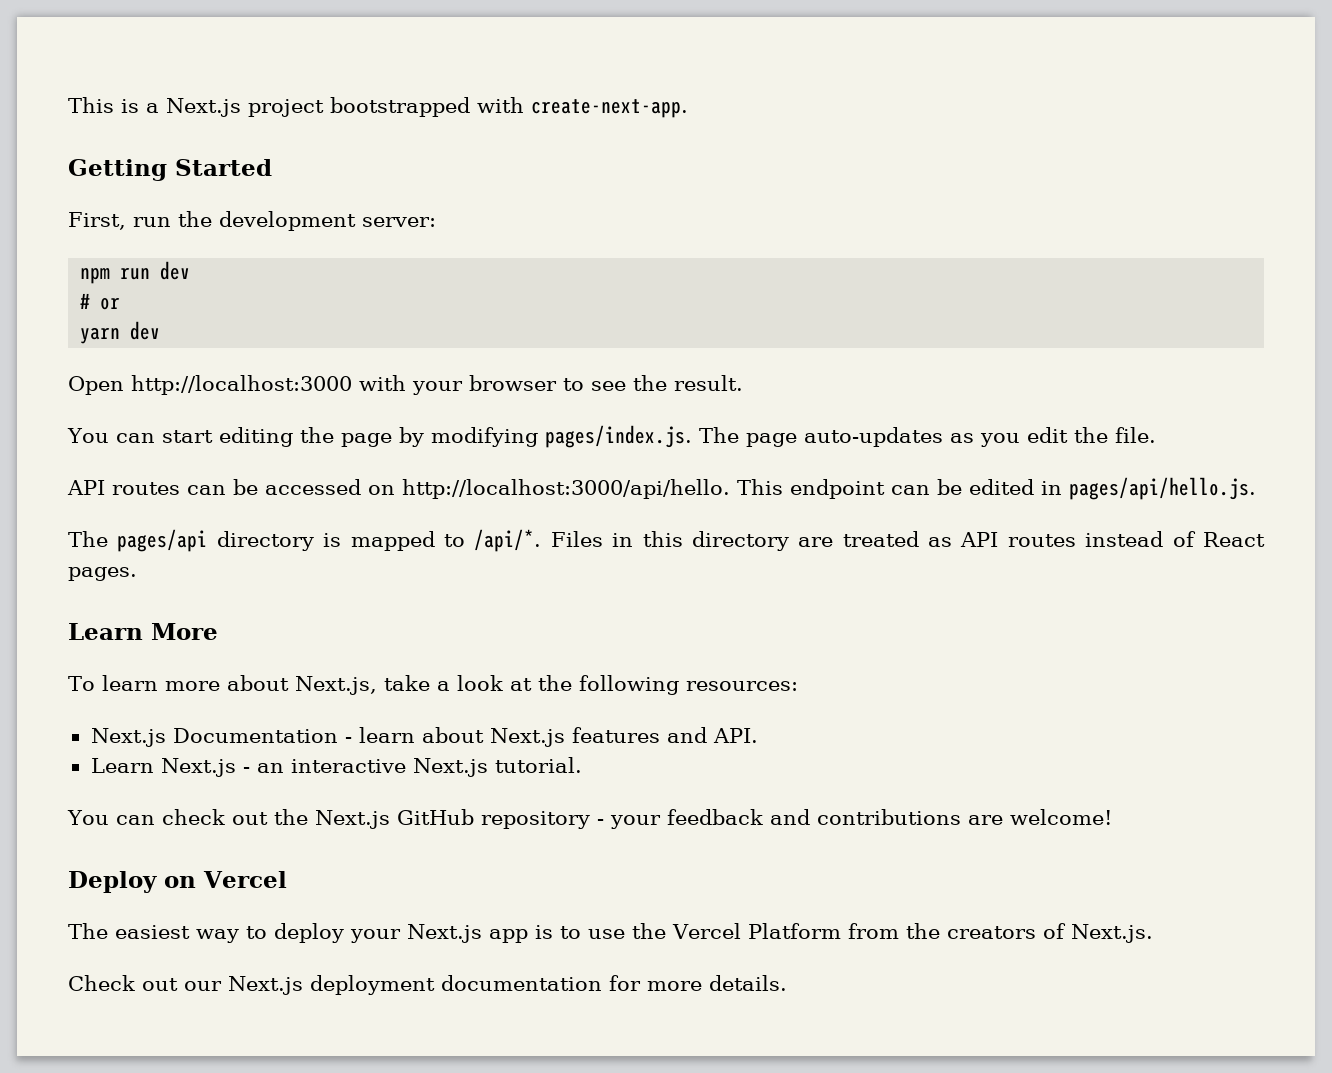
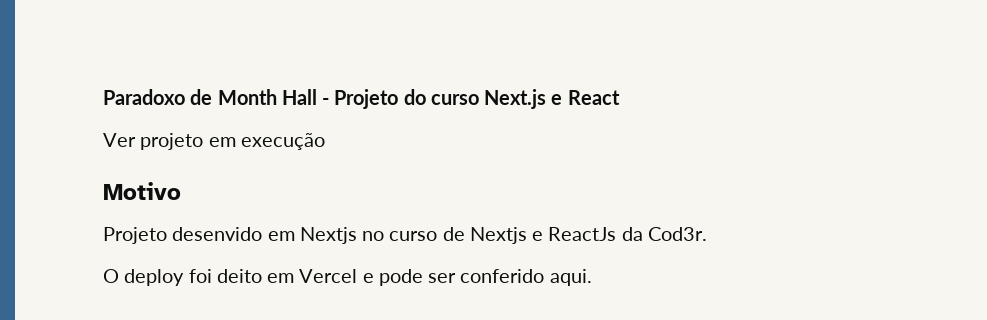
- This is a Next.js project bootstrapped with create-next-app.
- Getting Started
- First, run the development server:
- npm run dev
- # or
- yarn dev
- Open http://localhost:3000 with your browser to see the result.
- You can start editing the page by modifying pages/index.js. The page auto-updates as you edit the file.
- API routes can be accessed on http://localhost:3000/api/hello. This endpoint can be edited in pages/api/hello.js.
- The pages/api directory is mapped to /api/*. Files in this directory are treated as API routes instead of React pages.
- Learn More
- To learn more about Next.js, take a look at the following resources:
- Next.js Documentation - learn about Next.js features and API.
- Learn Next.js - an interactive Next.js tutorial.
- You can check out the Next.js GitHub repository - your feedback and contributions are welcome!
- Deploy on Vercel
- The easiest way to deploy your Next.js app is to use the Vercel Platform from the creators of Next.js.
- Check out our Next.js deployment documentation for more details.
+ Paradoxo de Month Hall - Projeto do curso Next.js e React
+ Ver projeto em execução
+ Motivo
+ Projeto desenvido em Nextjs no curso de Nextjs e ReactJs da Cod3r.
+ O deploy foi deito em Vercel e pode ser conferido aqui.

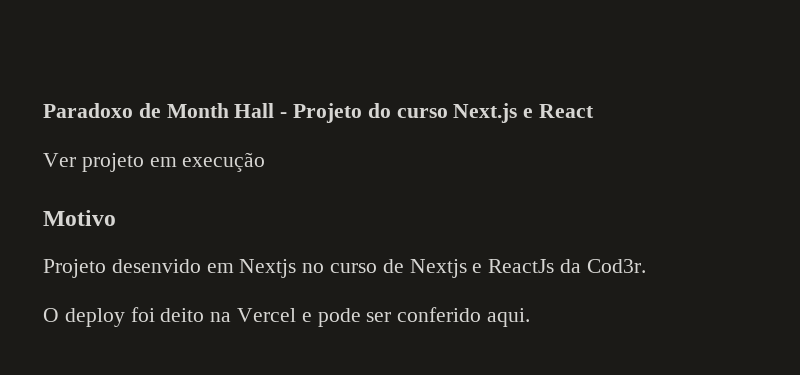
- O deploy foi deito em Vercel e pode ser conferido aqui.
+ O deploy foi deito na Vercel e pode ser conferido aqui.

